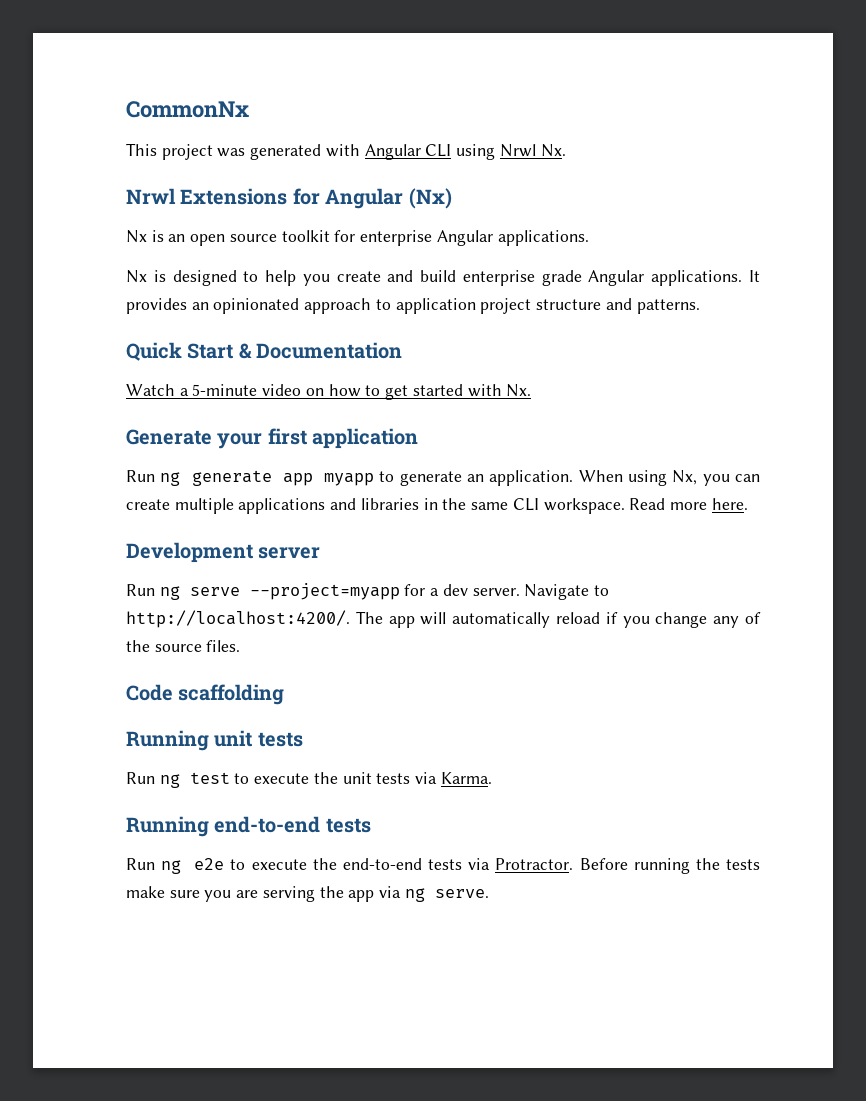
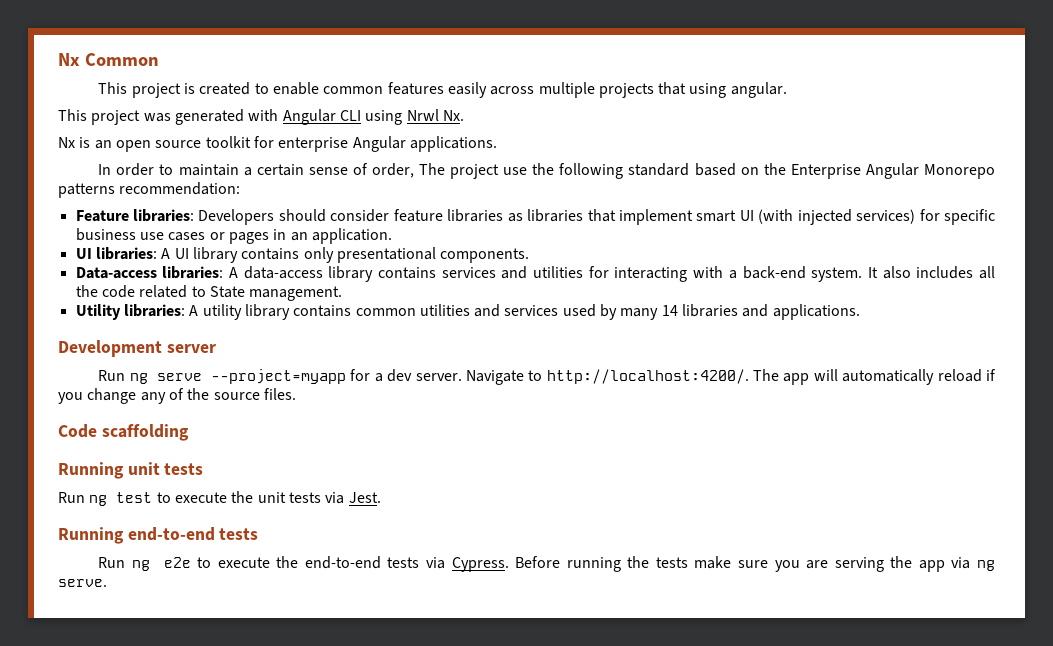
- CommonNx
+ Nx Common
+ This project is created to enable common features easily across multiple projects that using angular.
- Nrwl Extensions for Angular (Nx)
- Nx is designed to help you create and build enterprise grade Angular applications. It provides an opinionated approach to application project structure and patterns.
- Quick Start & Documentation
- Watch a 5-minute video on how to get started with Nx.
- Generate your first application
- Run ng generate app myapp to generate an application. When using Nx, you can create multiple applications and libraries in the same CLI workspace. Read more here.
+ In order to maintain a certain sense of order, The project use the following standard based on the Enterprise Angular Monorepo patterns recommendation:
+ Feature libraries: Developers should consider feature libraries as libraries that implement smart UI (with injected services) for specific business use cases or pages in an application.
+ UI libraries: A UI library contains only presentational components.
+ Data-access libraries: A data-access library contains services and utilities for interacting with a back-end system. It also includes all the code related to State management.
+ Utility libraries: A utility library contains common utilities and services used by many 14 libraries and applications.
- Run ng test to execute the unit tests via Karma.
+ Run ng test to execute the unit tests via Jest.
- Run ng e2e to execute the end-to-end tests via Protractor.
+ Run ng e2e to execute the end-to-end tests via Cypress.

